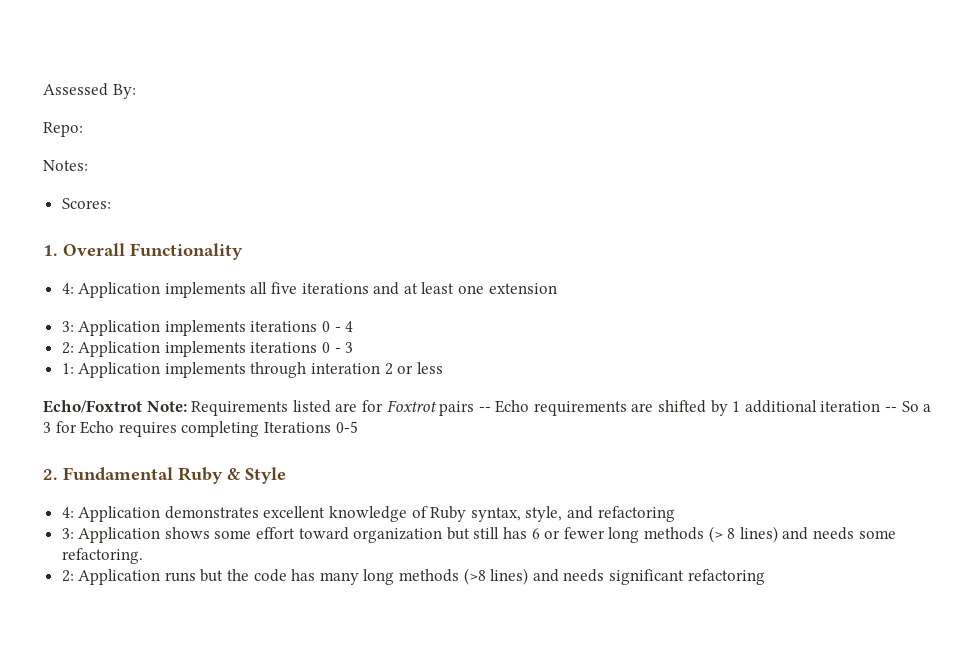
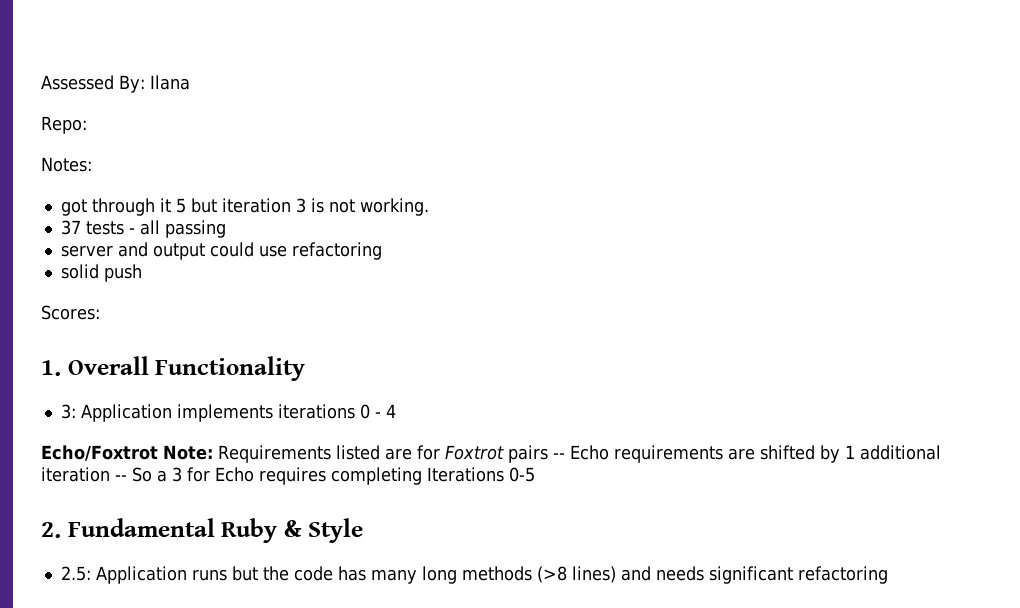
- Assessed By:
+ Assessed By: Ilana
+ got through it 5 but iteration 3 is not working.
+ 37 tests - all passing
+ server and output could use refactoring
+ solid push
  Scores:
  1. Overall Functionality
- 4: Application implements all five iterations and at least one extension
- 2: Application implements iterations 0 - 3
- 1: Application implements through interation 2 or less
- 4: Application demonstrates excellent knowledge of Ruby syntax, style, and refactoring
- 3: Application shows some effort toward organization but still has 6 or fewer long methods (> 8 lines) and needs some refactoring.
- 2: Application runs but the code has many long methods (>8 lines) and needs significant refactoring
+ 2.5: Application runs but the code has many long methods (>8 lines) and needs significant refactoring

